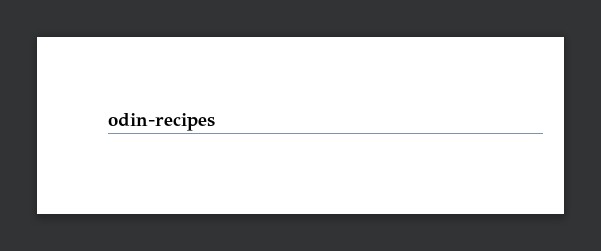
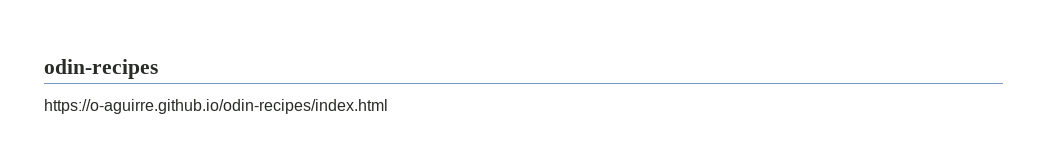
+ https://o-aguirre.github.io/odin-recipes/index.html

